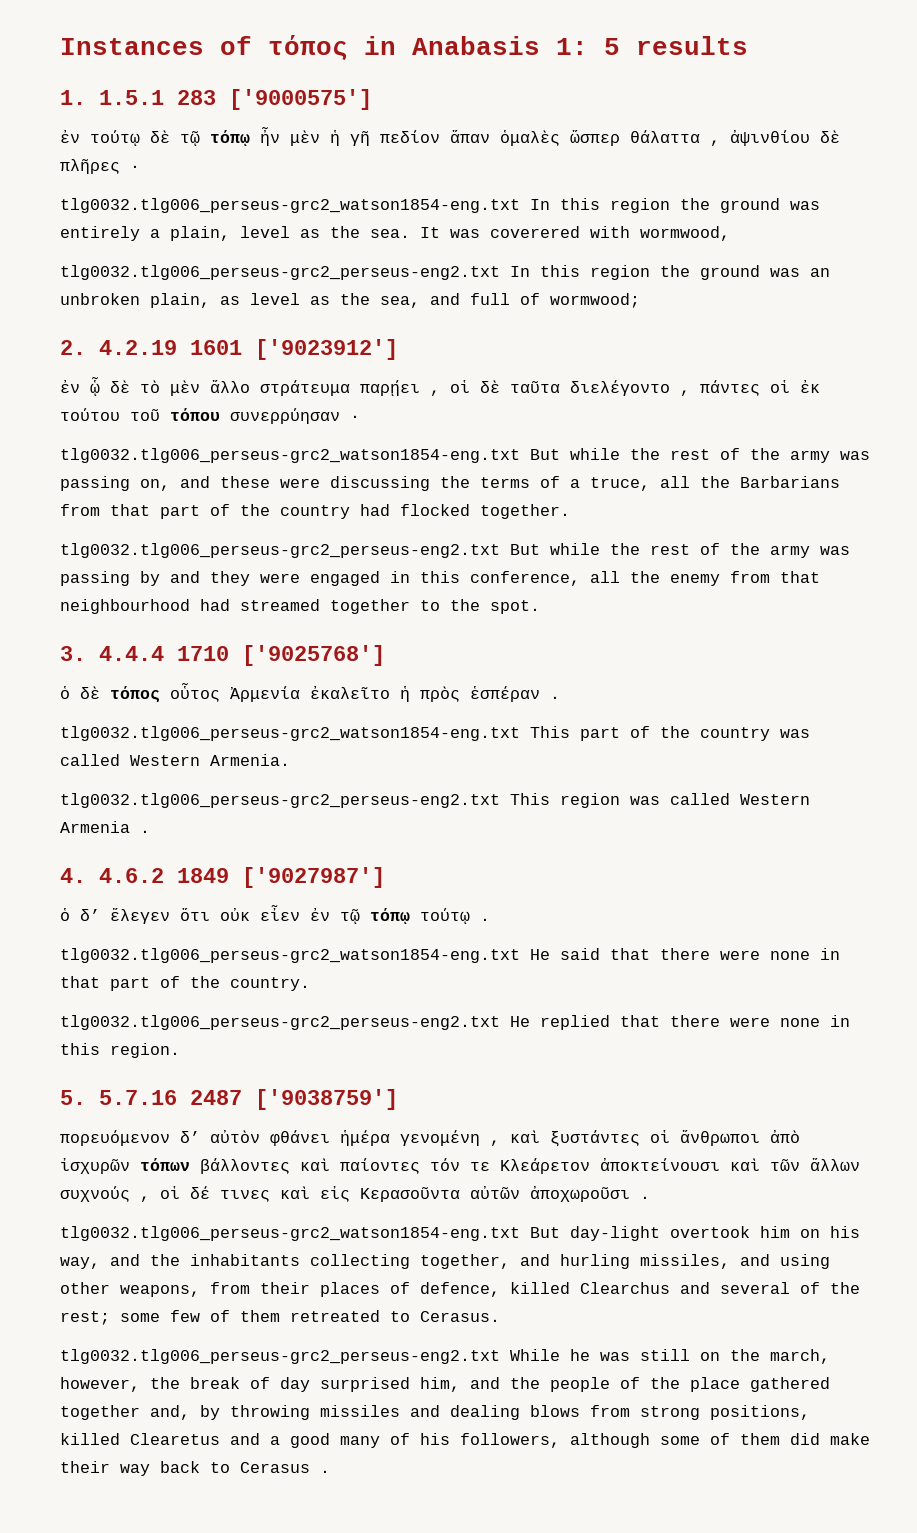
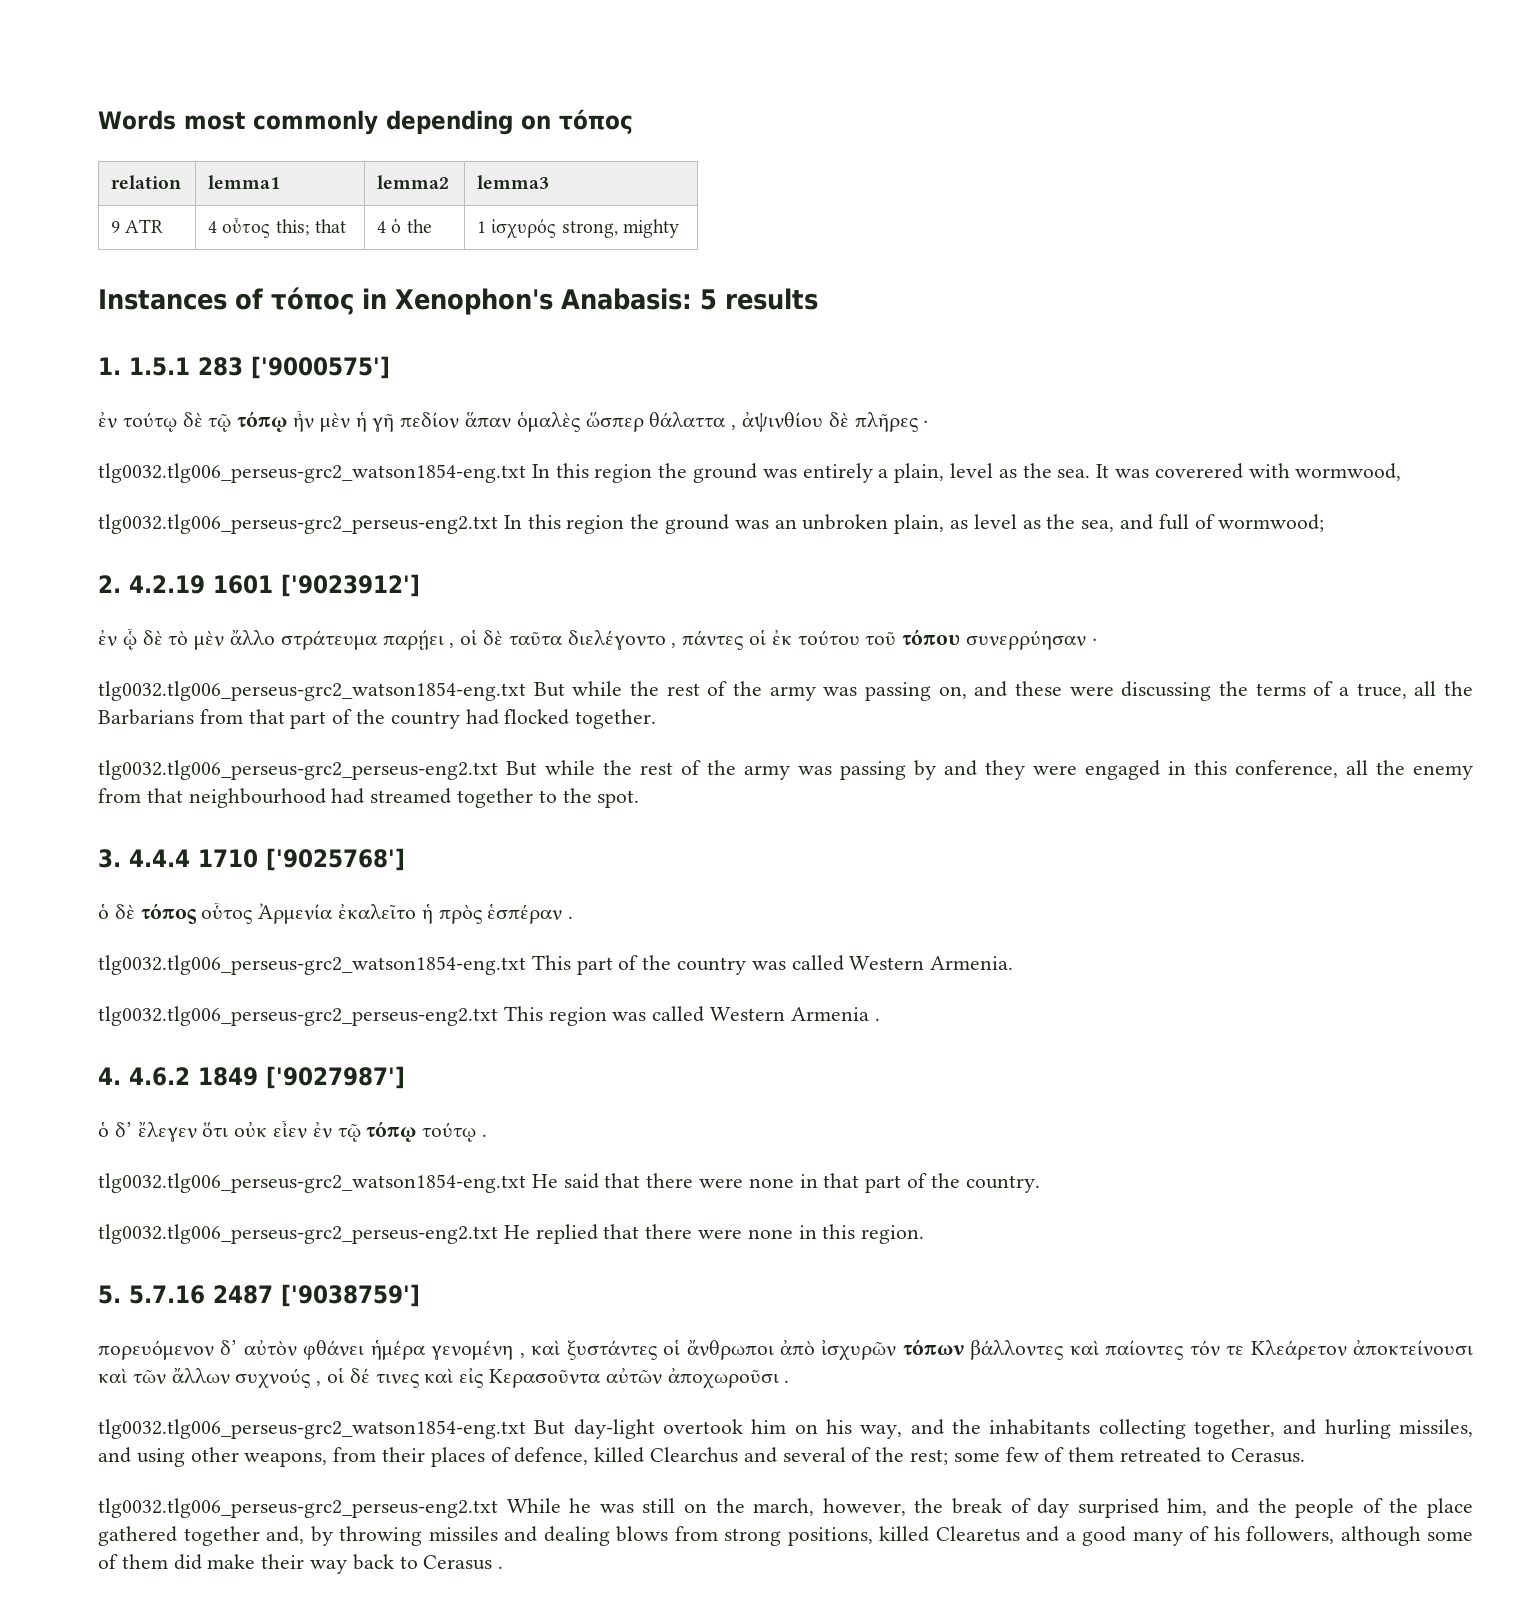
+ Words most commonly depending on τόπος
+ relation | lemma1 | lemma2 | lemma3
+ 9 ATR | 4 οὗτος this; that | 4 ὁ the | 1 ἰσχυρός strong, mighty
- Instances of τόπος in Anabasis 1: 5 results
+ Instances of τόπος in Xenophon's Anabasis: 5 results

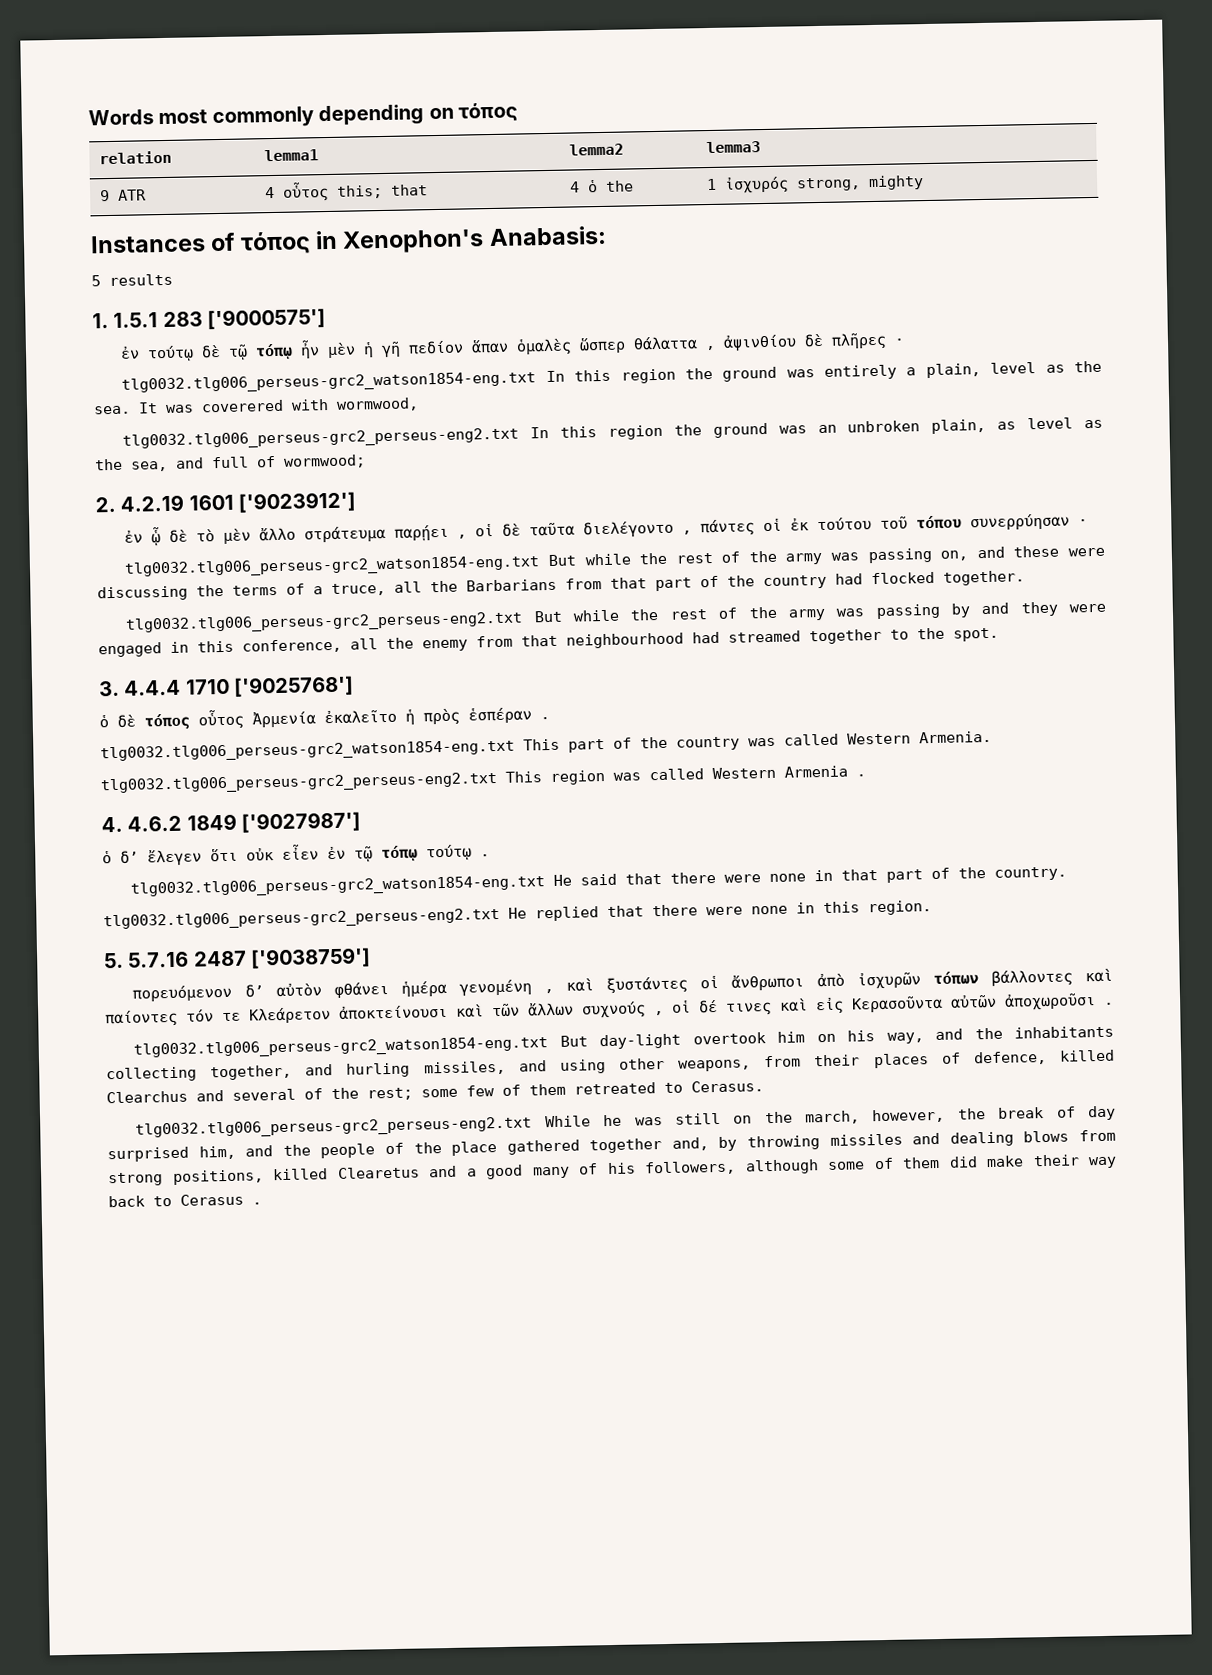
- Instances of τόπος in Xenophon's Anabasis: 5 results
+ Instances of τόπος in Xenophon's Anabasis:
+ 5 results

